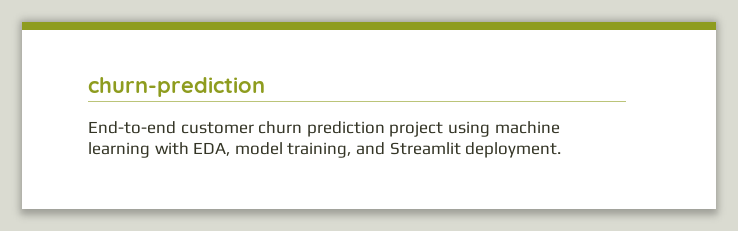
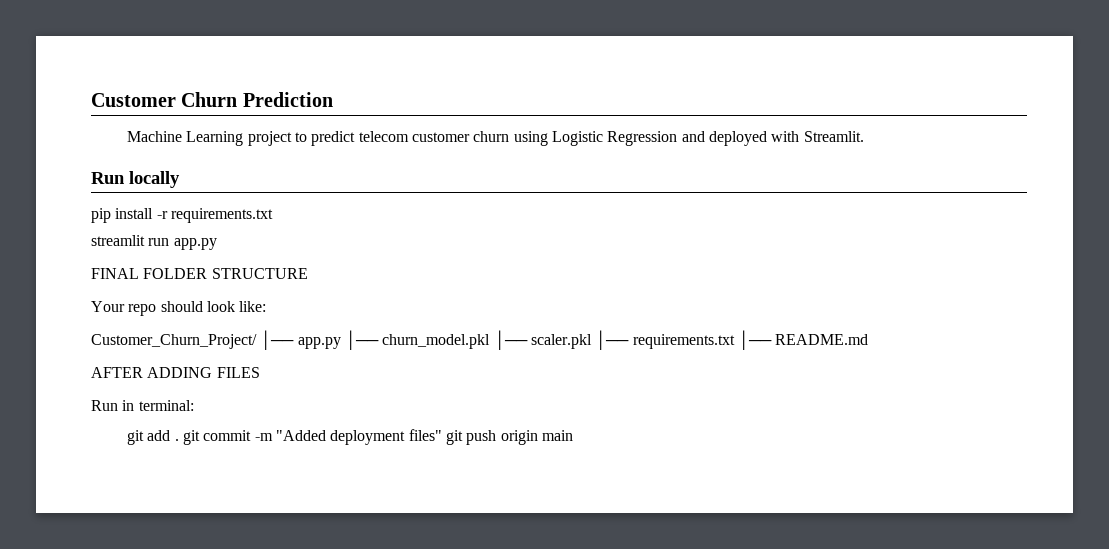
- churn-prediction
- End-to-end customer churn prediction project using machine learning with EDA, model training, and Streamlit deployment.
+ Customer Churn Prediction
+ Machine Learning project to predict telecom customer churn using Logistic Regression and deployed with Streamlit.
+ Run locally
+ pip install -r requirements.txt
+ streamlit run app.py
+ FINAL FOLDER STRUCTURE
+ Your repo should look like:
+ Customer_Churn_Project/ │── app.py │── churn_model.pkl │── scaler.pkl │── requirements.txt │── README.md
+ AFTER ADDING FILES
+ Run in terminal:
+ git add . git commit -m "Added deployment files" git push origin main

